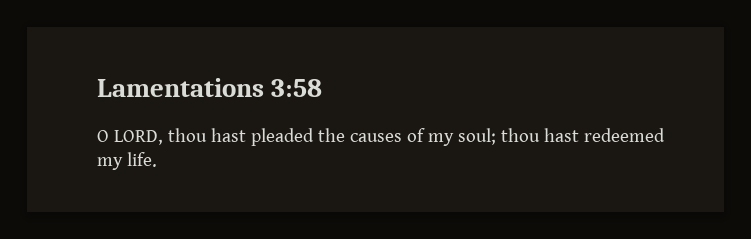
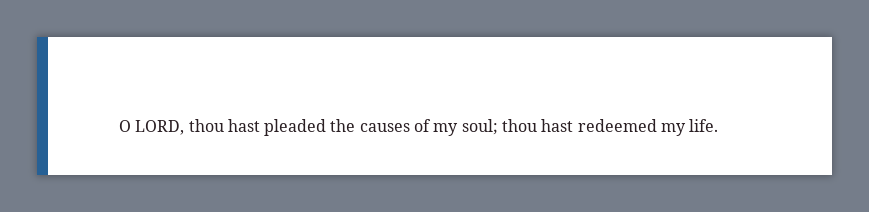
- Lamentations 3:58

